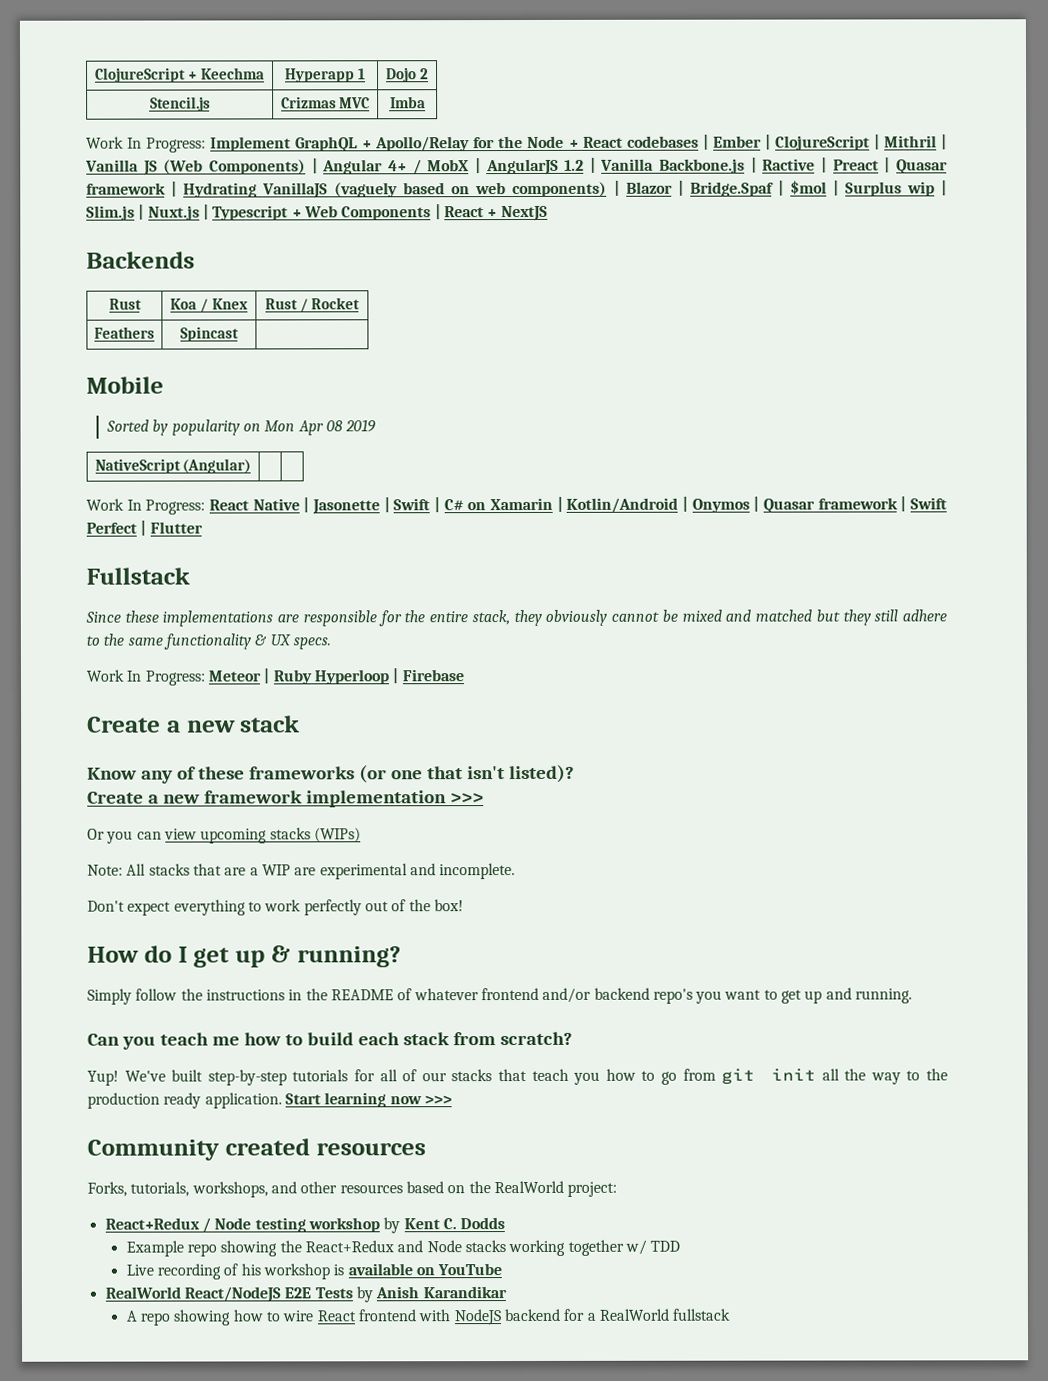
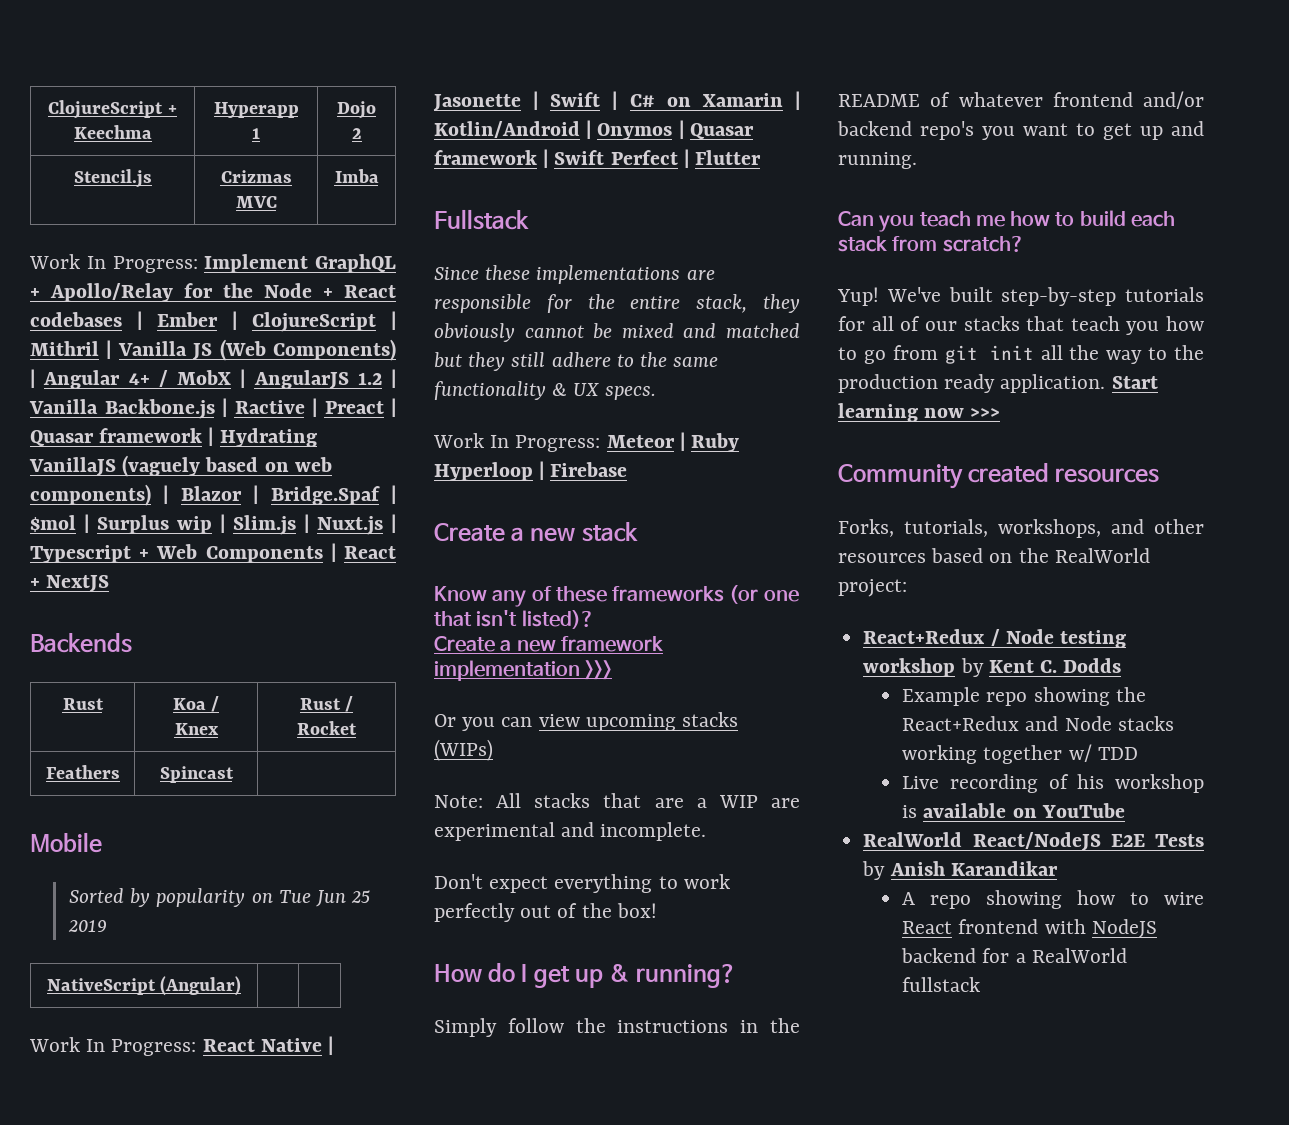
- Sorted by popularity on Mon Apr 08 2019
+ Sorted by popularity on Tue Jun 25 2019

